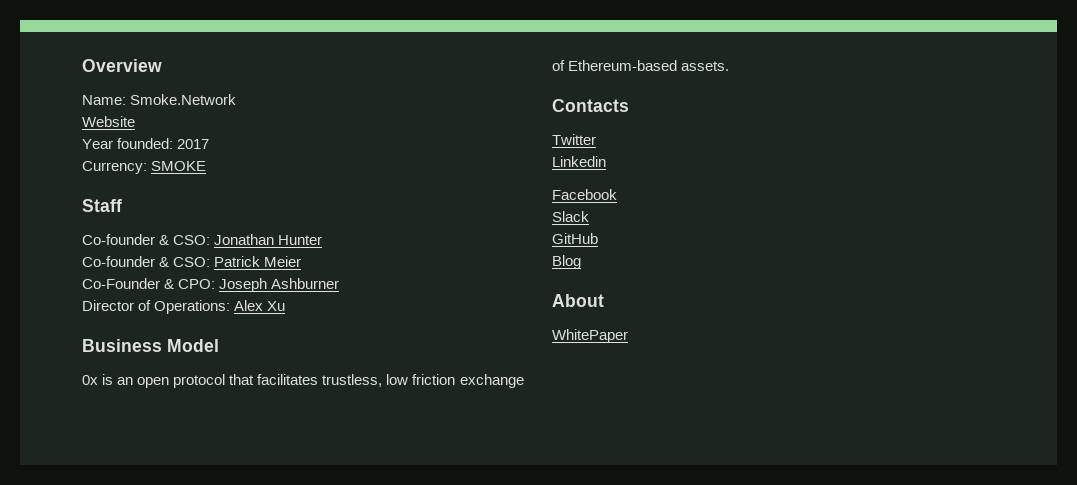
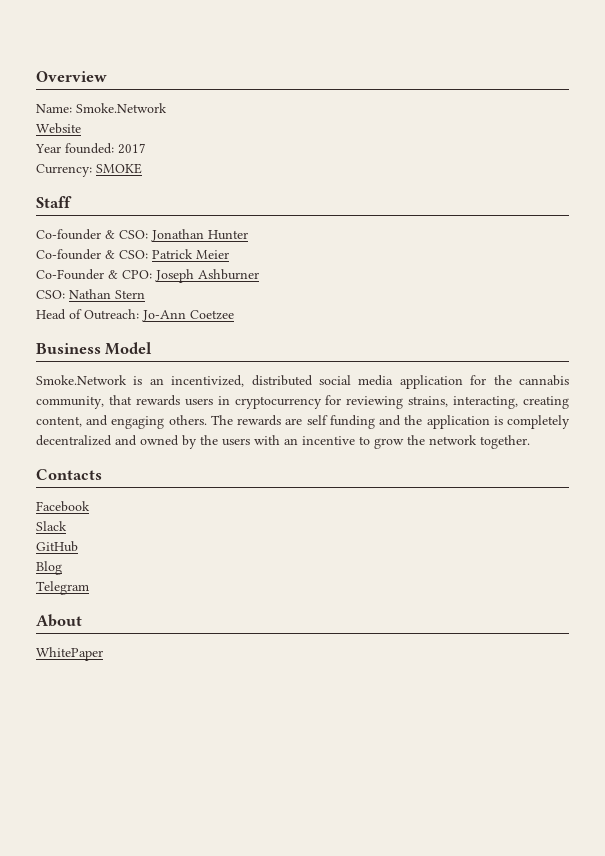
- Director of Operations: Alex Xu
+ CSO: Nathan Stern
+ Head of Outreach: Jo-Ann Coetzee
- 0x is an open protocol that facilitates trustless, low friction exchange of Ethereum-based assets.
+ Smoke.Network is an incentivized, distributed social media application for the cannabis community, that rewards users in cryptocurrency for reviewing strains, interacting, creating content, and engaging others. The rewards are self funding and the application is completely decentralized and owned by the users with an incentive to grow the network together.
- Twitter
- Linkedin
+ Telegram

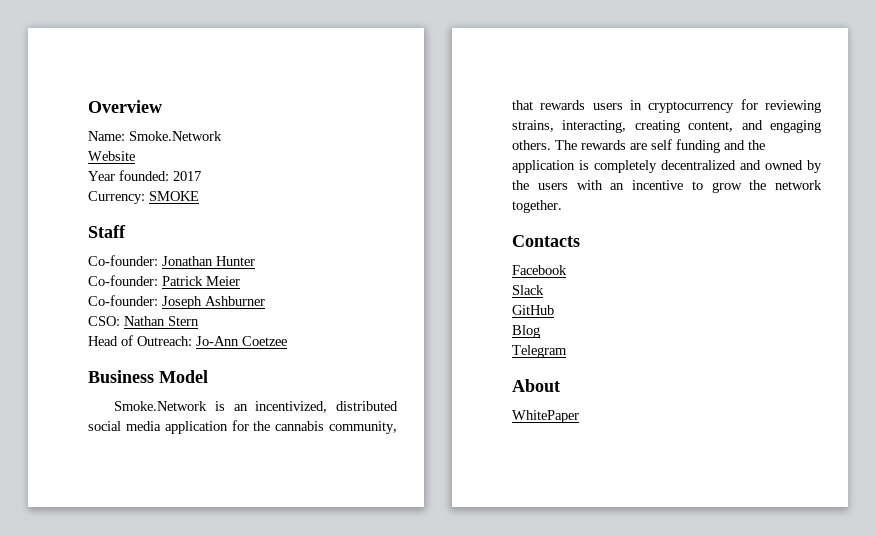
- Co-founder & CSO: Jonathan Hunter
+ Co-founder: Jonathan Hunter
- Co-founder & CSO: Patrick Meier
+ Co-founder: Patrick Meier
- Co-Founder & CPO: Joseph Ashburner
+ Co-founder: Joseph Ashburner

